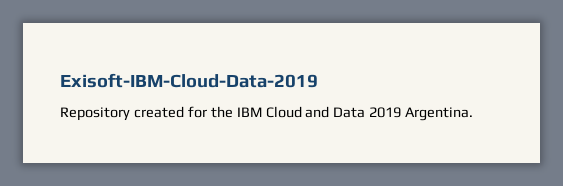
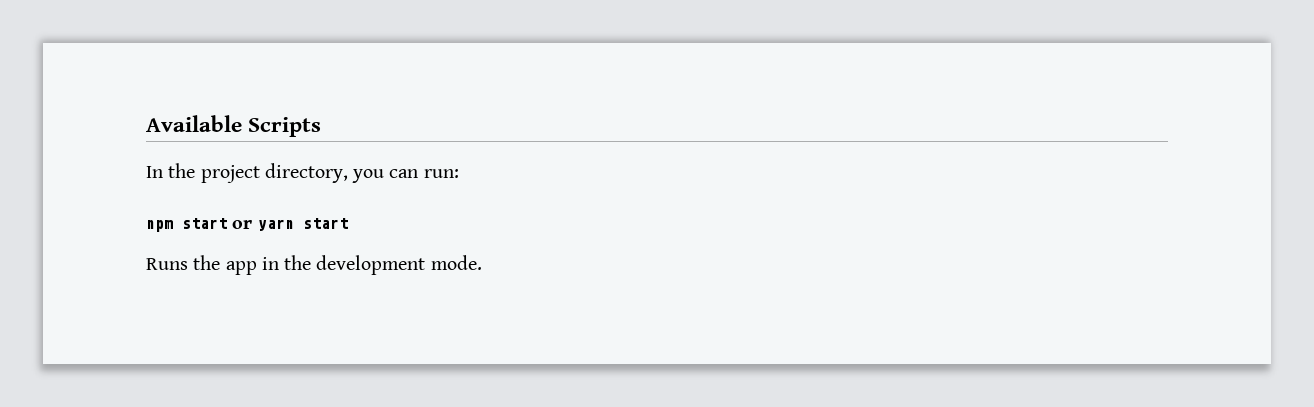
- Exisoft-IBM-Cloud-Data-2019
- Repository created for the IBM Cloud and Data 2019 Argentina.
+ Available Scripts
+ In the project directory, you can run:
+ npm start or yarn start
+ Runs the app in the development mode.

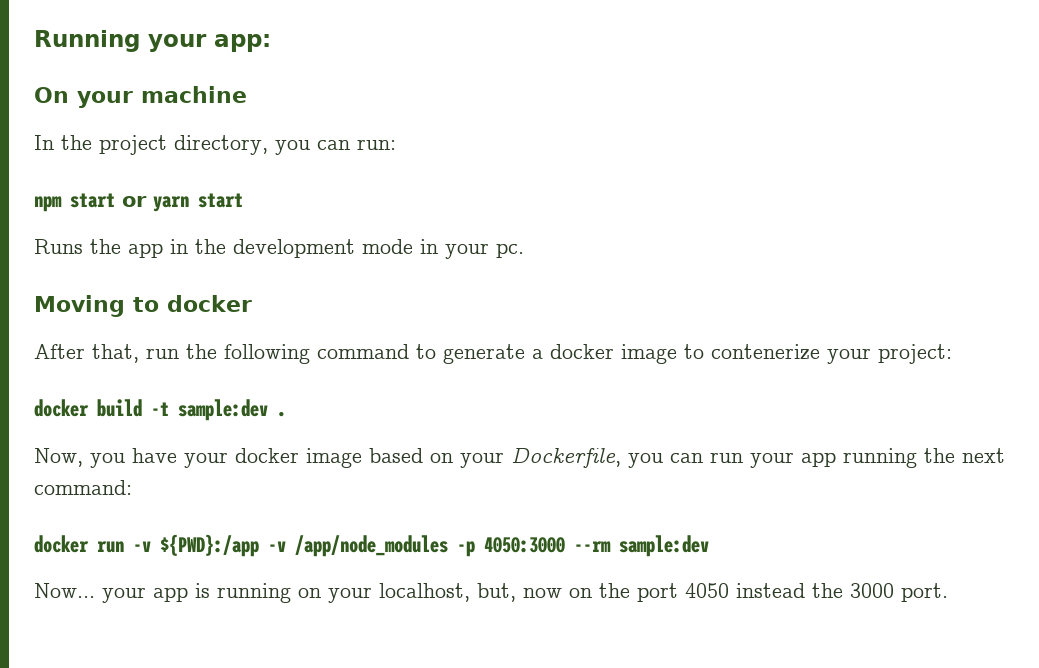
- Available Scripts
+ Running your app:
+ On your machine
- Runs the app in the development mode.
+ Runs the app in the development mode in your pc.
+ Moving to docker
+ After that, run the following command to generate a docker image to contenerize your project:
+ docker build -t sample:dev .
+ Now, you have your docker image based on your Dockerfile, you can run your app running the next command:
+ docker run -v ${PWD}:/app -v /app/node_modules -p 4050:3000 --rm sample:dev
+ Now... your app is running on your localhost, but, now on the port 4050 instead the 3000 port.

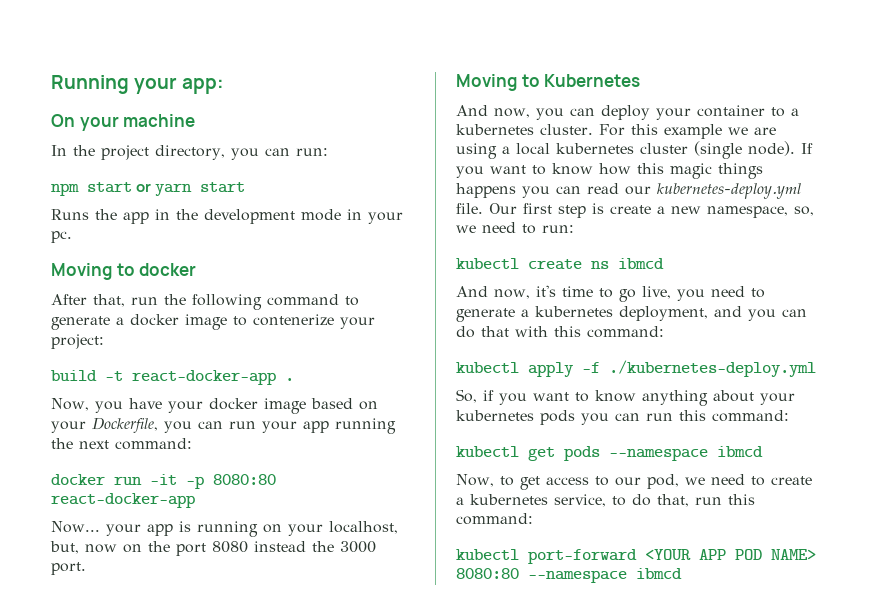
- docker build -t sample:dev .
+ build -t react-docker-app .
- docker run -v ${PWD}:/app -v /app/node_modules -p 4050:3000 --rm sample:dev
+ docker run -it -p 8080:80 react-docker-app
- Now... your app is running on your localhost, but, now on the port 4050 instead the 3000 port.
+ Now... your app is running on your localhost, but, now on the port 8080 instead the 3000 port.
+ Moving to Kubernetes
+ And now, you can deploy your container to a kubernetes cluster. For this example we are using a local kubernetes cluster (single node). If you want to know how this magic things happens you can read our kubernetes-deploy.yml file. Our first step is create a new namespace, so, we need to run:
+ kubectl create ns ibmcd
+ And now, it's time to go live, you need to generate a kubernetes deployment, and you can do that with this command:
+ kubectl apply -f ./kubernetes-deploy.yml
+ So, if you want to know anything about your kubernetes pods you can run this command:
+ kubectl get pods --namespace ibmcd
+ Now, to get access to our pod, we need to create a kubernetes service, to do that, run this command:
+ kubectl port-forward <YOUR APP POD NAME> 8080:80 --namespace ibmcd

